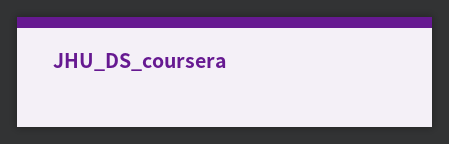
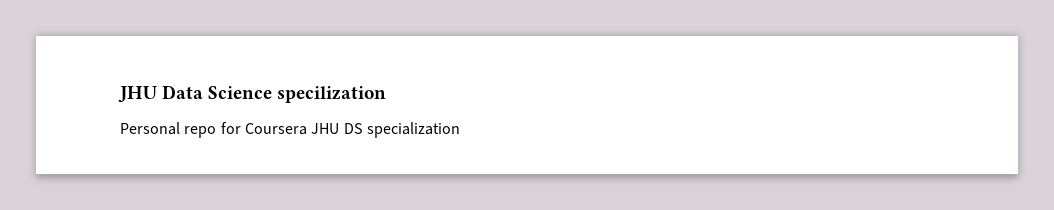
- JHU_DS_coursera
+ JHU Data Science specilization
+ Personal repo for Coursera JHU DS specialization

